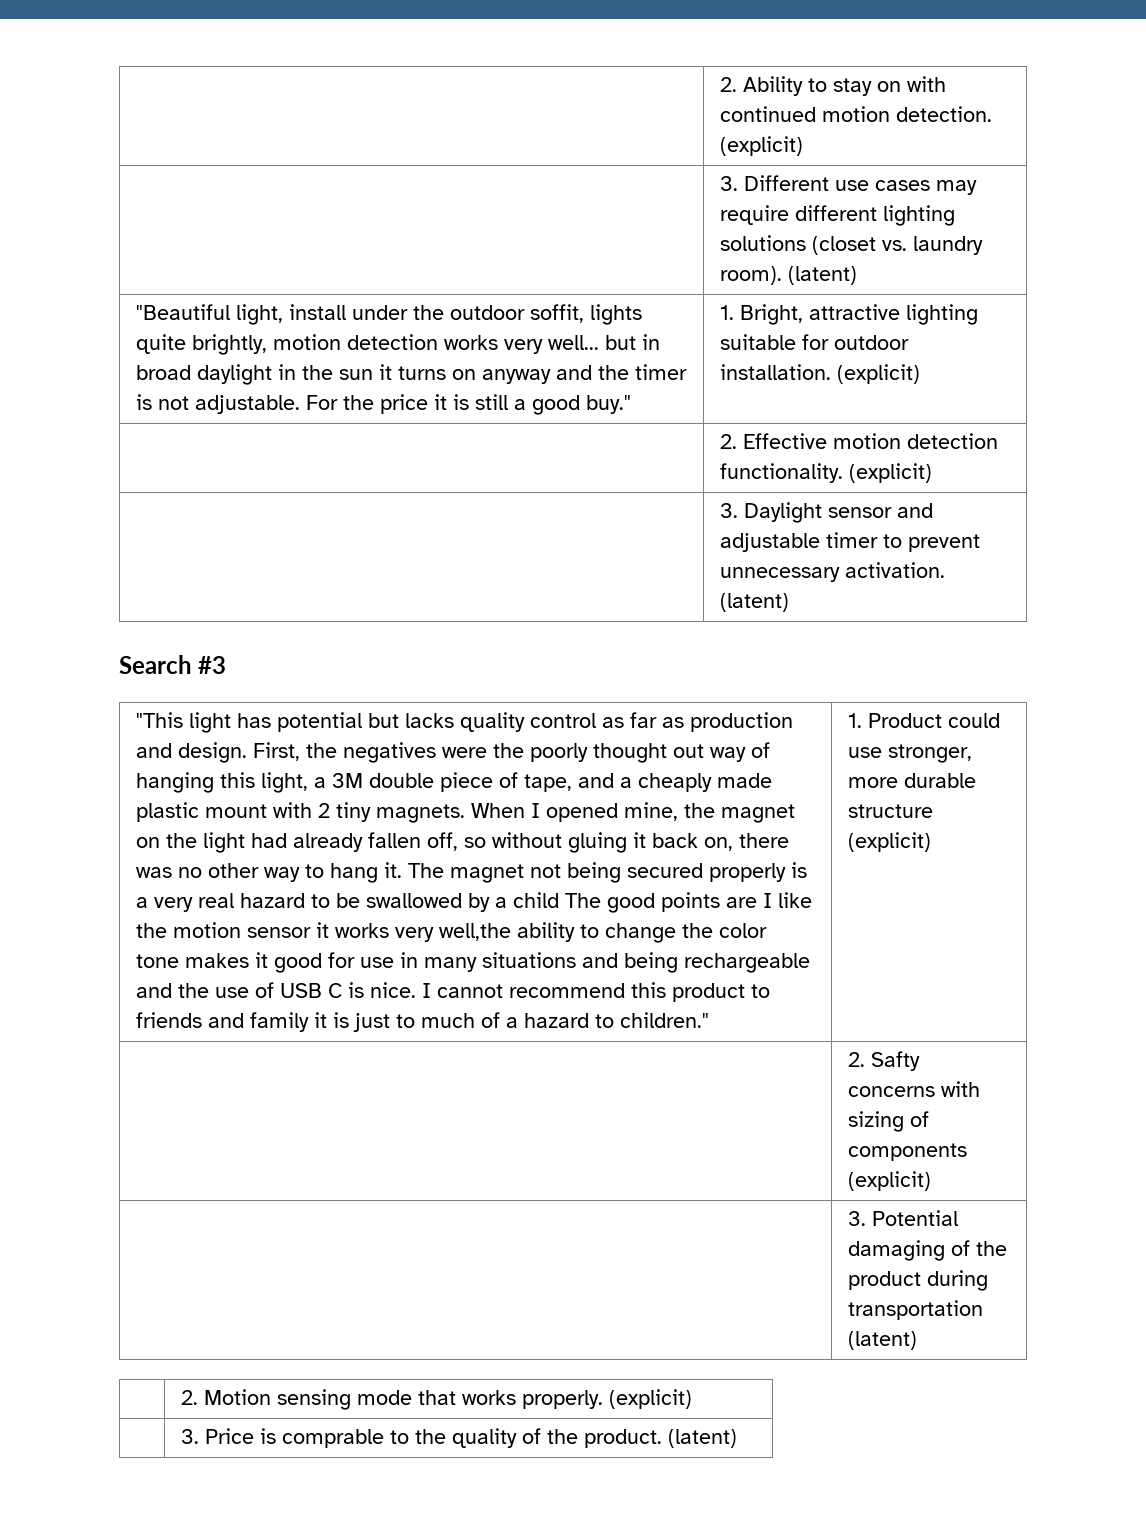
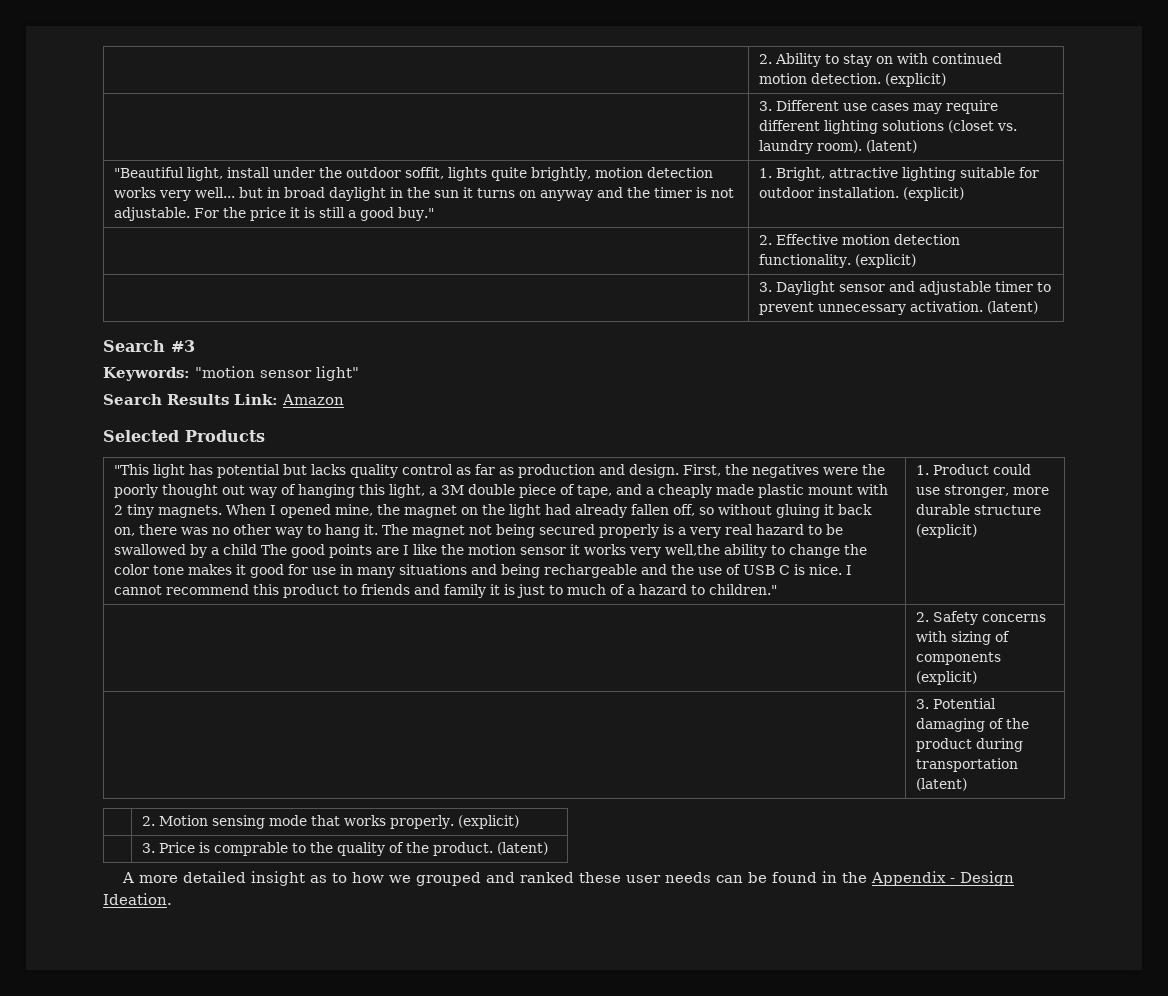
+ Keywords: "motion sensor light"
+ Search Results Link: Amazon
+ Selected Products
- | 2. Safty concerns with sizing of components (explicit)
+ | 2. Safety concerns with sizing of components (explicit)
+ A more detailed insight as to how we grouped and ranked these user needs can be found in the Appendix - Design Ideation.

